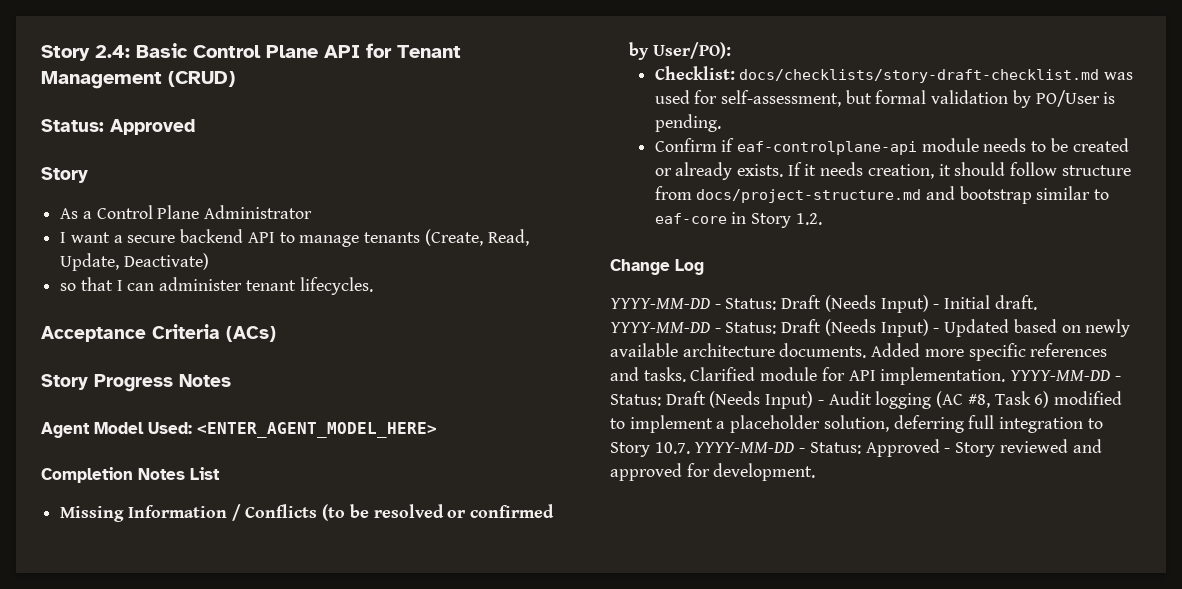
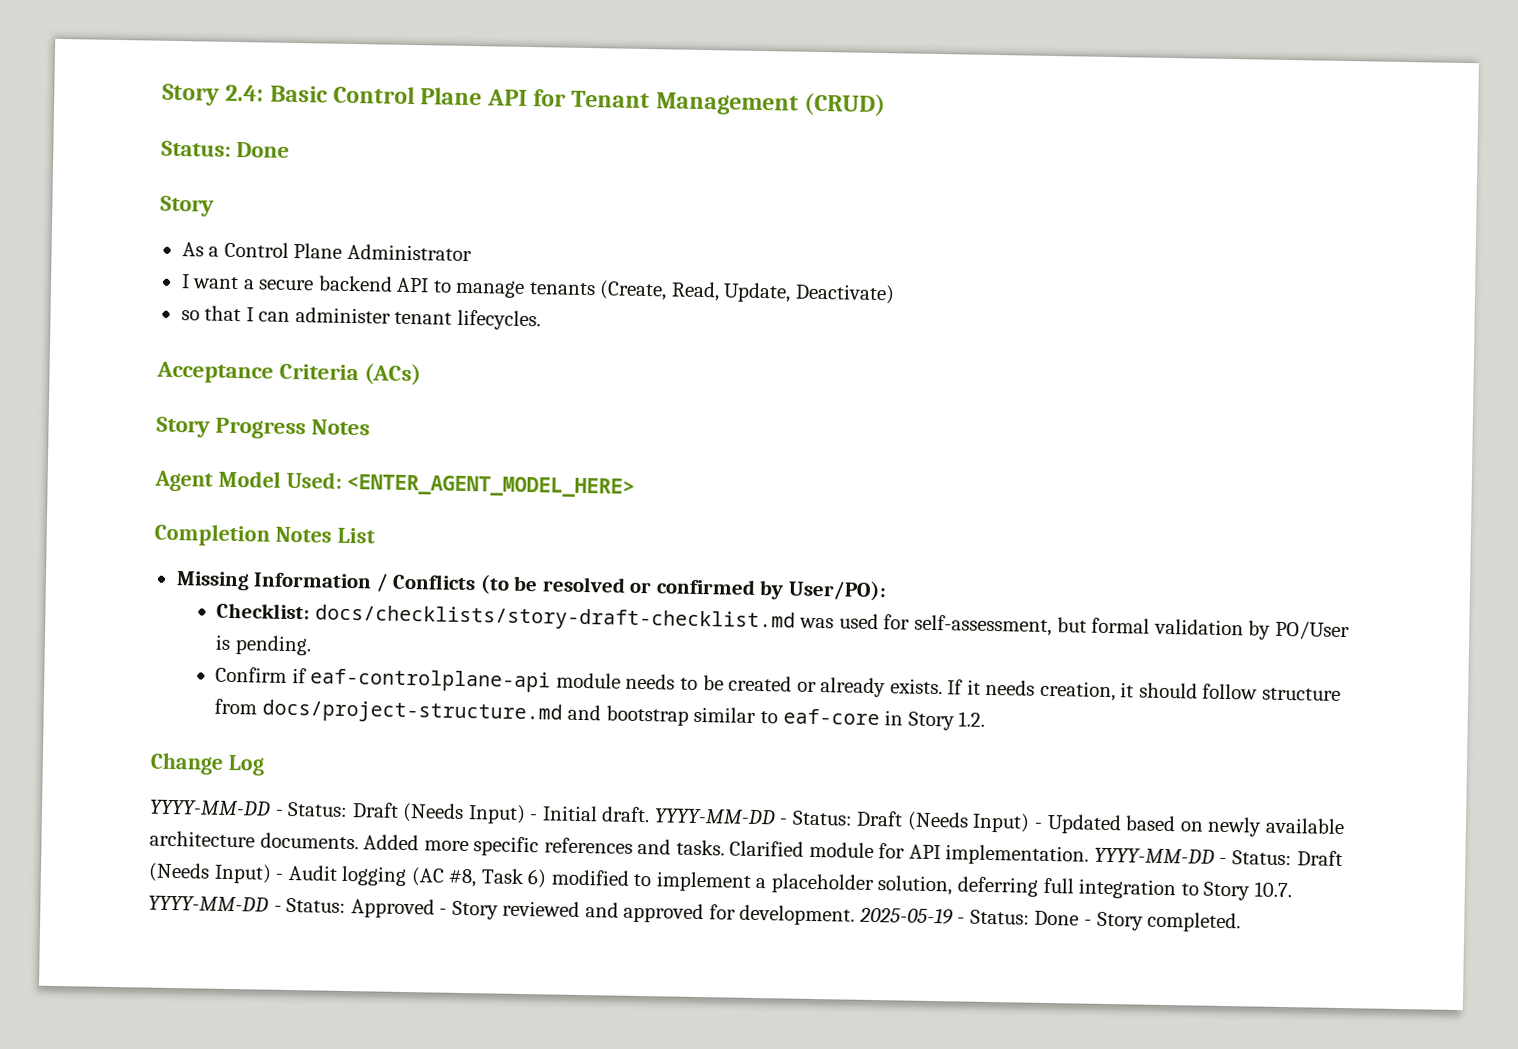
  Story 2.4: Basic Control Plane API for Tenant Management (CRUD)
- Status: Approved
+ Status: Done
+ 2025-05-19 - Status: Done - Story completed.

